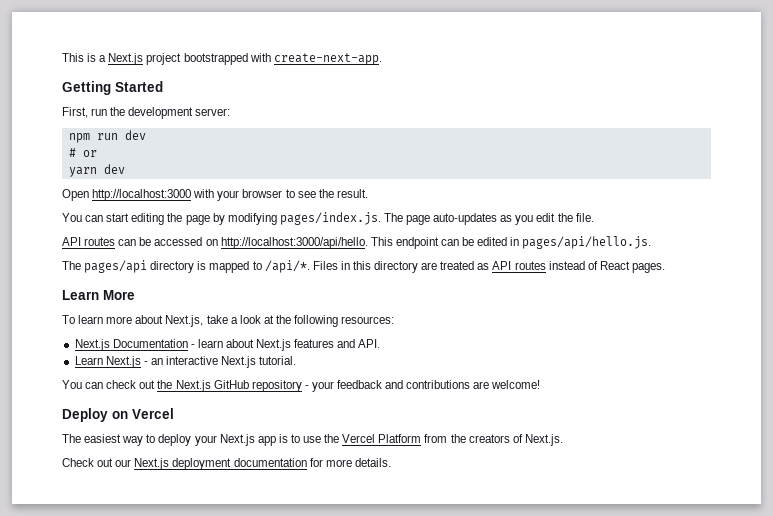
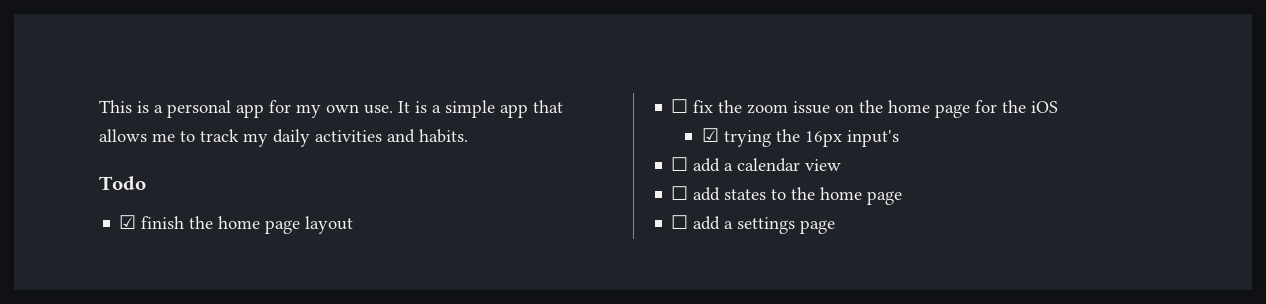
- This is a Next.js project bootstrapped with create-next-app.
- Getting Started
- First, run the development server:
- npm run dev
- # or
- yarn dev
- Open http://localhost:3000 with your browser to see the result.
- You can start editing the page by modifying pages/index.js. The page auto-updates as you edit the file.
- API routes can be accessed on http://localhost:3000/api/hello. This endpoint can be edited in pages/api/hello.js.
- The pages/api directory is mapped to /api/*. Files in this directory are treated as API routes instead of React pages.
- Learn More
- To learn more about Next.js, take a look at the following resources:
- Next.js Documentation - learn about Next.js features and API.
- Learn Next.js - an interactive Next.js tutorial.
- You can check out the Next.js GitHub repository - your feedback and contributions are welcome!
- Deploy on Vercel
- The easiest way to deploy your Next.js app is to use the Vercel Platform from the creators of Next.js.
- Check out our Next.js deployment documentation for more details.
+ This is a personal app for my own use. It is a simple app that allows me to track my daily activities and habits.
+ Todo
+ ☑ finish the home page layout
+ ☐ fix the zoom issue on the home page for the iOS
+ ☑ trying the 16px input's
+ ☐ add a calendar view
+ ☐ add states to the home page
+ ☐ add a settings page

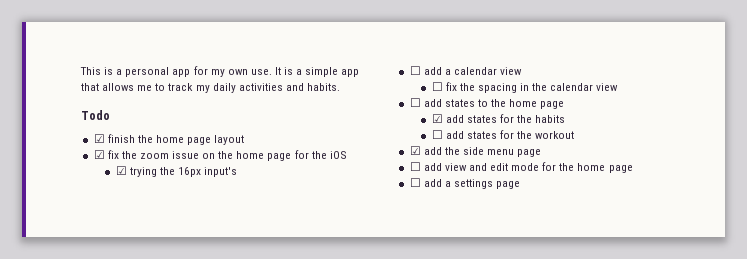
- ☐ fix the zoom issue on the home page for the iOS
+ ☑ fix the zoom issue on the home page for the iOS
+ ☐ fix the spacing in the calendar view
+ ☑ add states for the habits
+ ☐ add states for the workout
+ ☑ add the side menu page
+ ☐ add view and edit mode for the home page

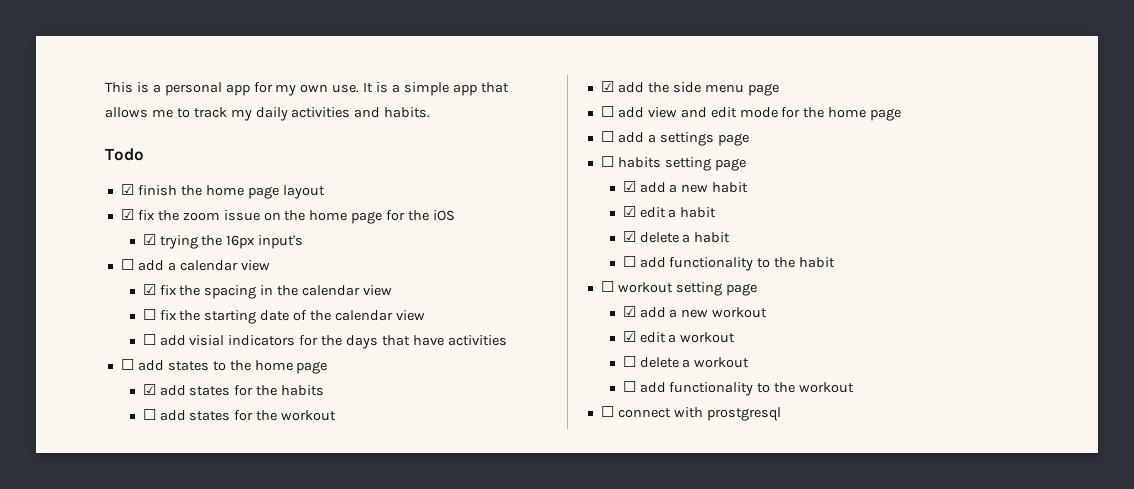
- ☐ fix the spacing in the calendar view
+ ☑ fix the spacing in the calendar view
+ ☐ fix the starting date of the calendar view
+ ☐ add visial indicators for the days that have activities
+ ☐ habits setting page
+ ☑ add a new habit
+ ☑ edit a habit
+ ☑ delete a habit
+ ☐ add functionality to the habit
+ ☐ workout setting page
+ ☑ add a new workout
+ ☑ edit a workout
+ ☐ delete a workout
+ ☐ add functionality to the workout
+ ☐ connect with prostgresql

